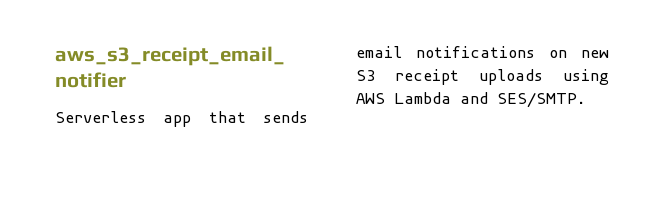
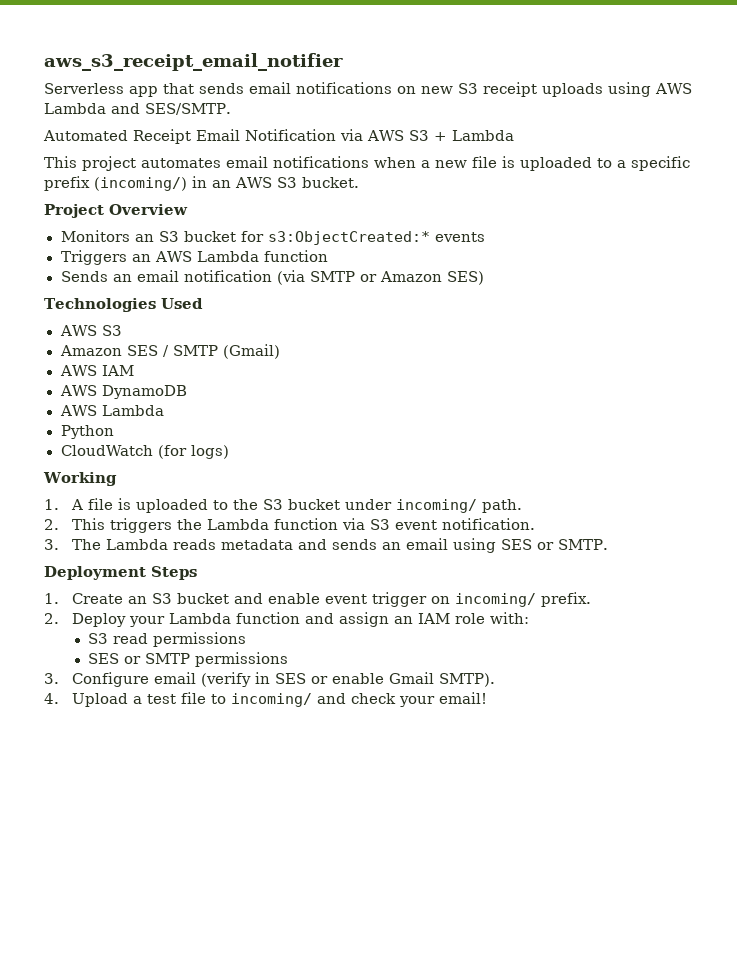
+ Automated Receipt Email Notification via AWS S3 + Lambda
+ This project automates email notifications when a new file is uploaded to a specific prefix (incoming/) in an AWS S3 bucket.
+ Project Overview
+ Monitors an S3 bucket for s3:ObjectCreated:* events
+ Triggers an AWS Lambda function
+ Sends an email notification (via SMTP or Amazon SES)
+ Technologies Used
+ AWS S3
+ Amazon SES / SMTP (Gmail)
+ AWS IAM
+ AWS DynamoDB
+ AWS Lambda
+ Python
+ CloudWatch (for logs)
+ Working
+ 1. A file is uploaded to the S3 bucket under incoming/ path.
+ 2. This triggers the Lambda function via S3 event notification.
+ 3. The Lambda reads metadata and sends an email using SES or SMTP.
+ Deployment Steps
+ 1. Create an S3 bucket and enable event trigger on incoming/ prefix.
+ 2. Deploy your Lambda function and assign an IAM role with:
+ S3 read permissions
+ SES or SMTP permissions
+ 3. Configure email (verify in SES or enable Gmail SMTP).
+ 4. Upload a test file to incoming/ and check your email!

